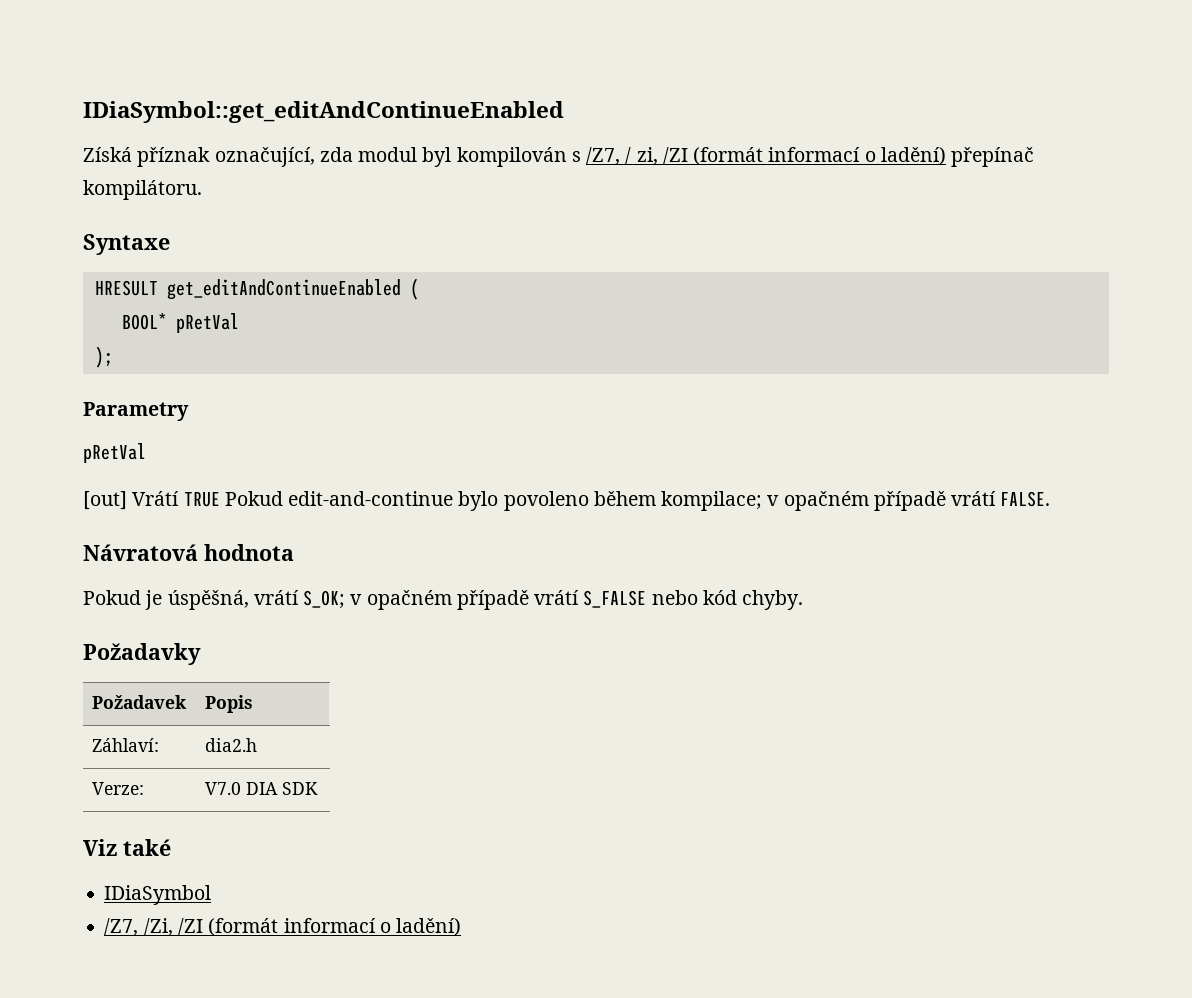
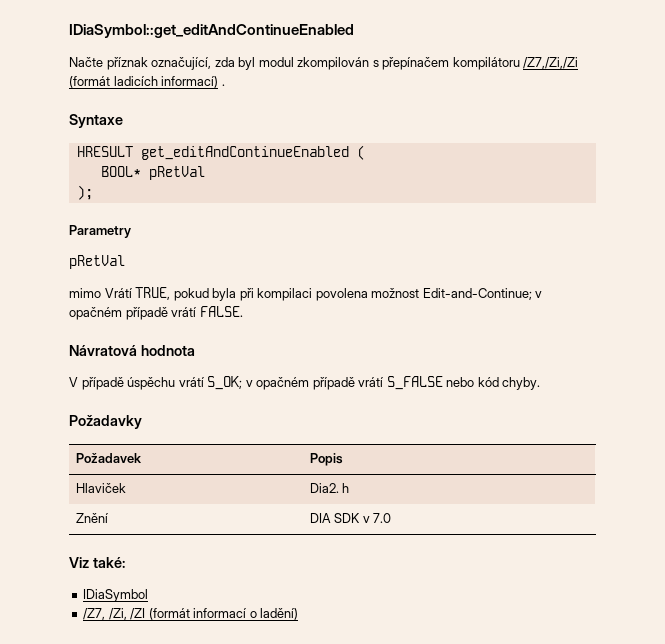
- Získá příznak označující, zda modul byl kompilován s /Z7, / zi, /ZI (formát informací o ladění) přepínač kompilátoru.
+ Načte příznak označující, zda byl modul zkompilován s přepínačem kompilátoru /Z7,/Zi,/Zi (formát ladicích informací) .
- [out] Vrátí TRUE Pokud edit-and-continue bylo povoleno během kompilace; v opačném případě vrátí FALSE.
+ mimo Vrátí TRUE, pokud byla při kompilaci povolena možnost Edit-and-Continue; v opačném případě vrátí FALSE.
- Pokud je úspěšná, vrátí S_OK; v opačném případě vrátí S_FALSE nebo kód chyby.
+ V případě úspěchu vrátí S_OK; v opačném případě vrátí S_FALSE nebo kód chyby.
- Záhlaví: | dia2.h
- Verze: | V7.0 DIA SDK
+ Hlaviček | Dia2. h
+ Znění | DIA SDK v 7.0
- Viz také
+ Viz také:

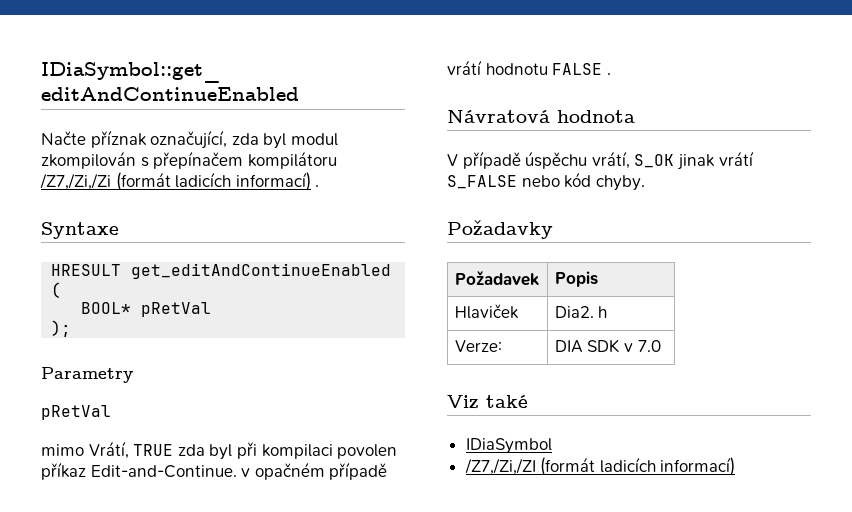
- mimo Vrátí TRUE, pokud byla při kompilaci povolena možnost Edit-and-Continue; v opačném případě vrátí FALSE.
+ mimo Vrátí, TRUE zda byl při kompilaci povolen příkaz Edit-and-Continue. v opačném případě vrátí hodnotu FALSE .
- V případě úspěchu vrátí S_OK; v opačném případě vrátí S_FALSE nebo kód chyby.
+ V případě úspěchu vrátí, S_OK jinak vrátí S_FALSE nebo kód chyby.
- Znění | DIA SDK v 7.0
+ Verze: | DIA SDK v 7.0
- Viz také:
+ Viz také
- /Z7, /Zi, /ZI (formát informací o ladění)
+ /Z7,/Zi,/ZI (formát ladicích informací)

